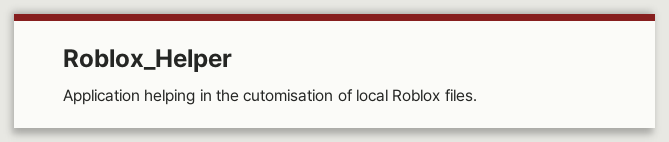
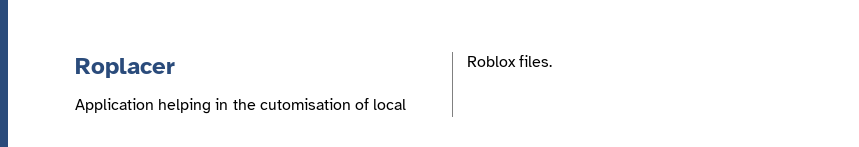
- Roblox_Helper
+ Roplacer

